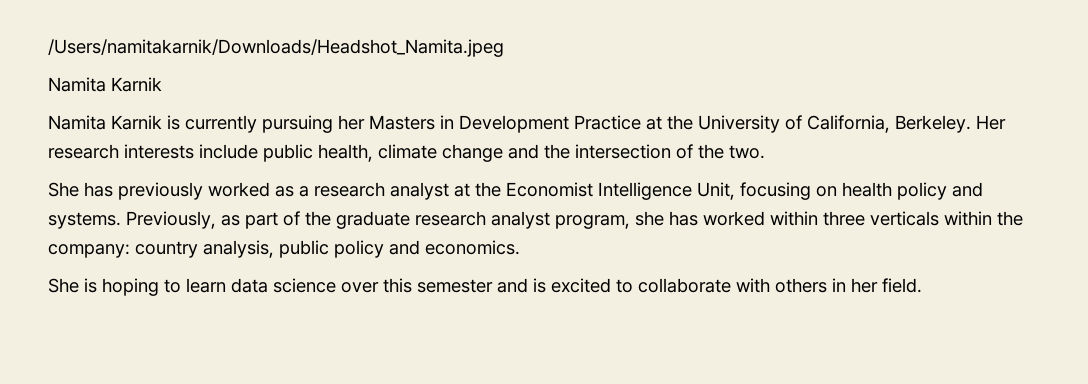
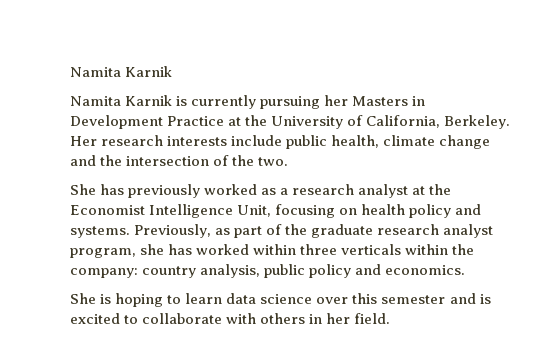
- /Users/namitakarnik/Downloads/Headshot_Namita.jpeg

